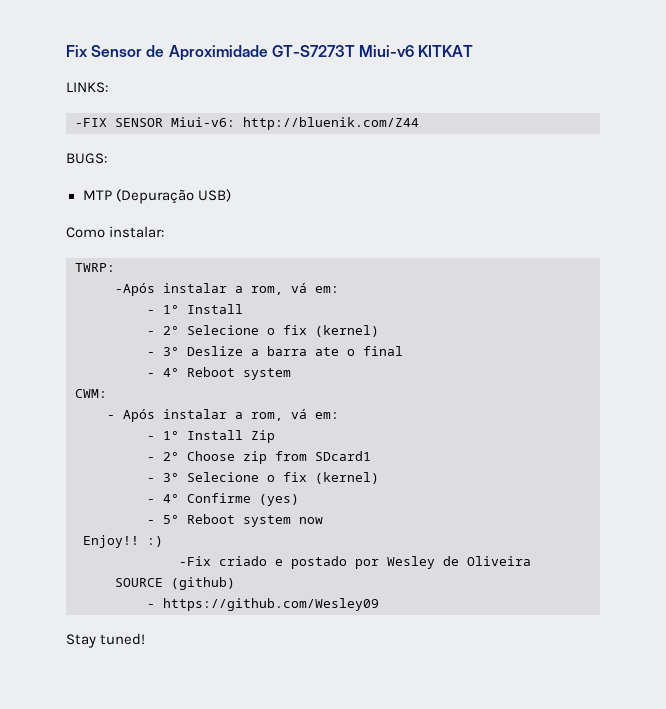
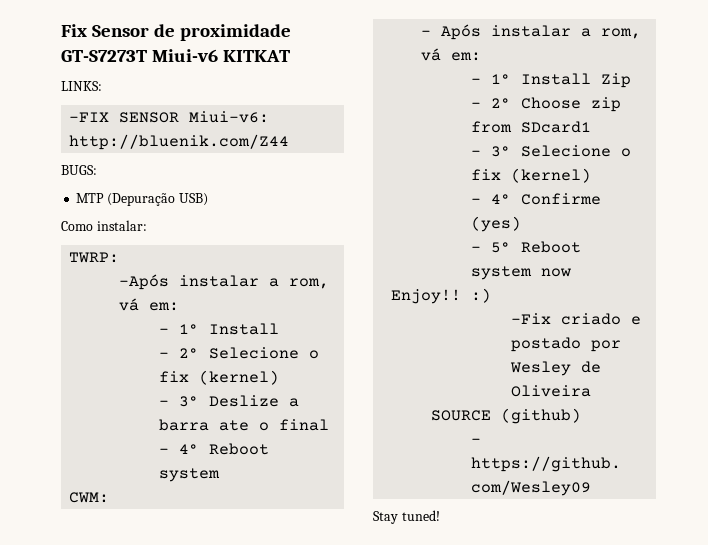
- Fix Sensor de Aproximidade GT-S7273T Miui-v6 KITKAT
+ Fix Sensor de proximidade GT-S7273T Miui-v6 KITKAT

